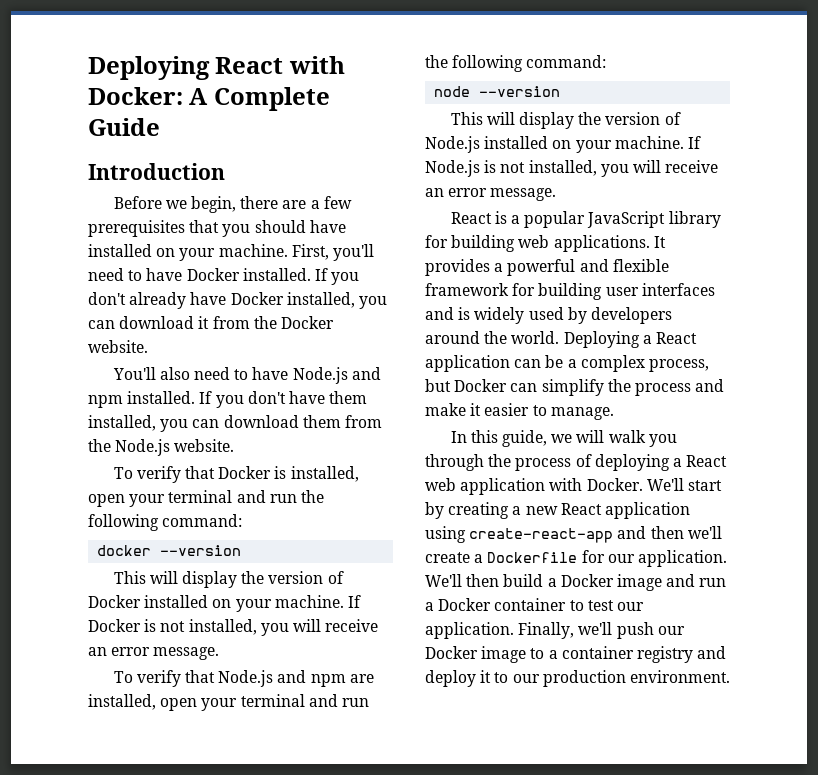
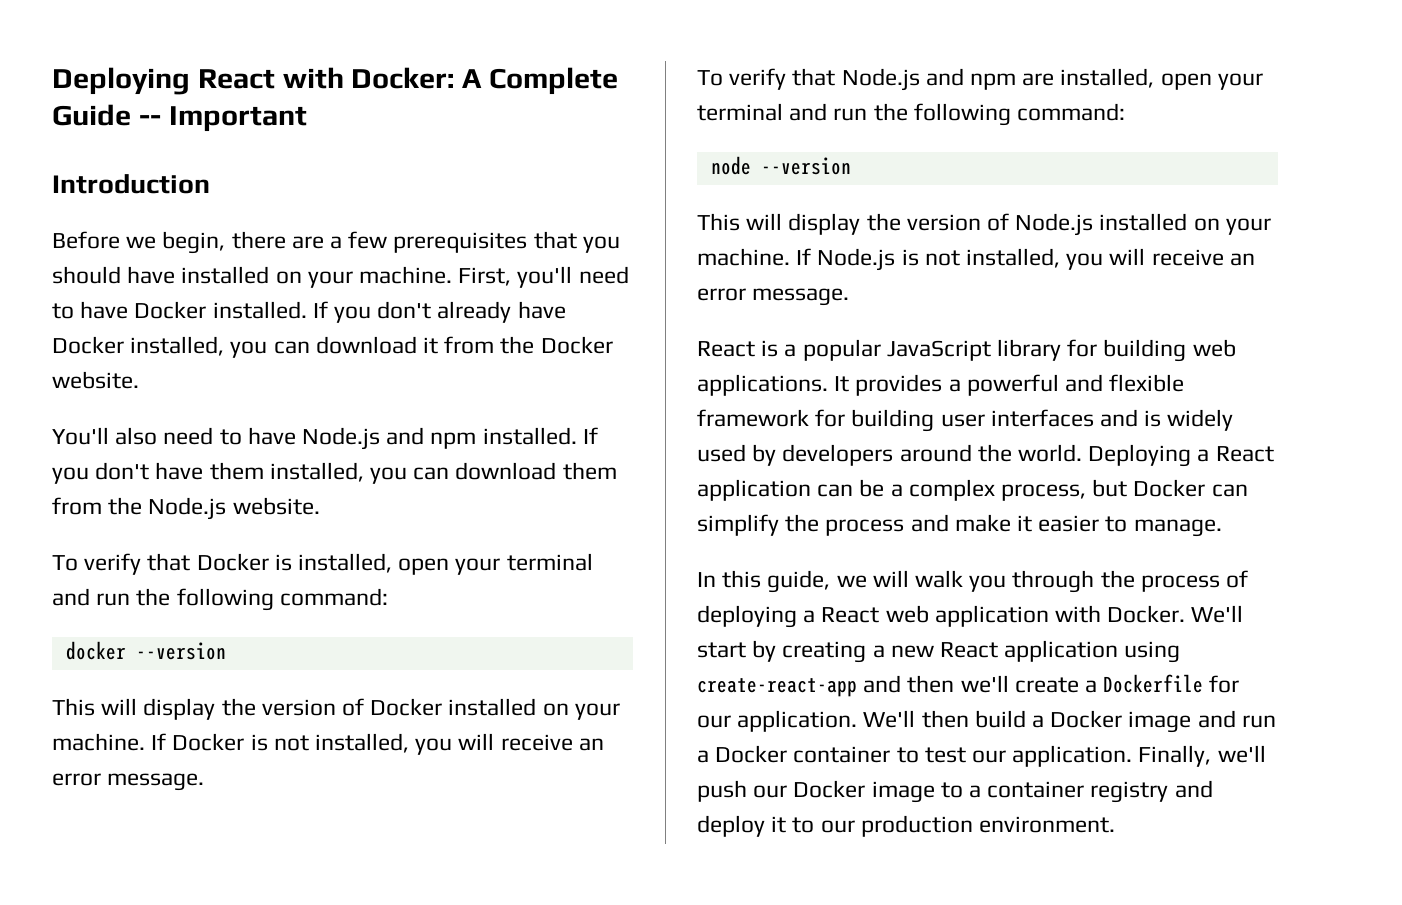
- Deploying React with Docker: A Complete Guide
+ Deploying React with Docker: A Complete Guide -- Important

